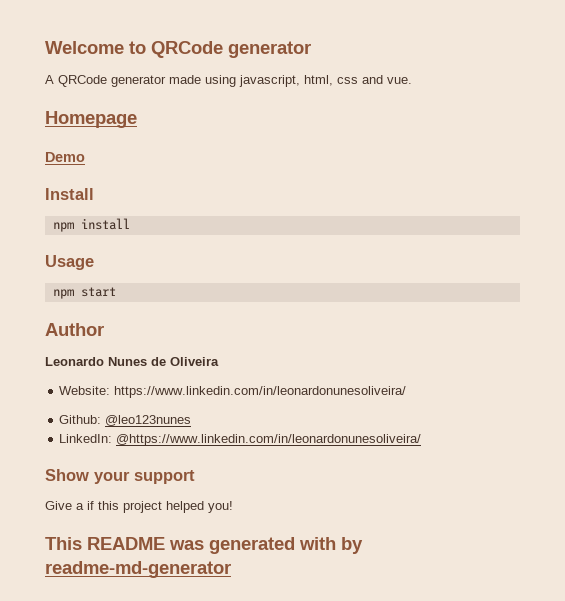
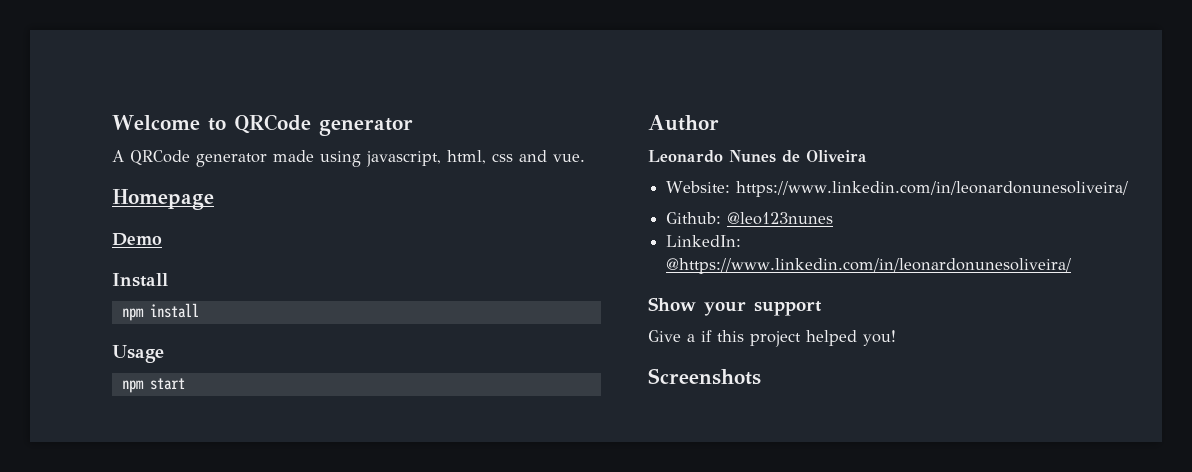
- This README was generated with by readme-md-generator
+ Screenshots

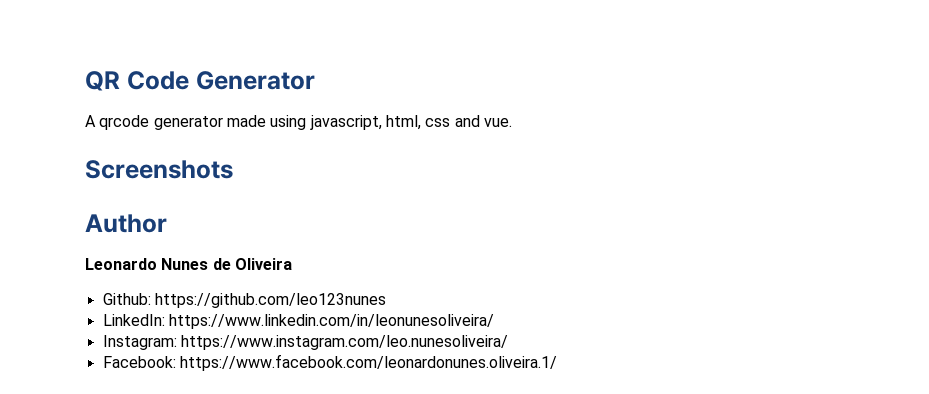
- Welcome to QRCode generator
+ QR Code Generator
- A QRCode generator made using javascript, html, css and vue.
+ A qrcode generator made using javascript, html, css and vue.
- Homepage
- Demo
- Install
- npm install
- Usage
- npm start
+ Screenshots
- Website: https://www.linkedin.com/in/leonardonunesoliveira/
- Github: @leo123nunes
+ Github: https://github.com/leo123nunes
- LinkedIn: @https://www.linkedin.com/in/leonardonunesoliveira/
- Show your support
- Give a if this project helped you!
- Screenshots
+ LinkedIn: https://www.linkedin.com/in/leonunesoliveira/
+ Instagram: https://www.instagram.com/leo.nunesoliveira/
+ Facebook: https://www.facebook.com/leonardonunes.oliveira.1/

